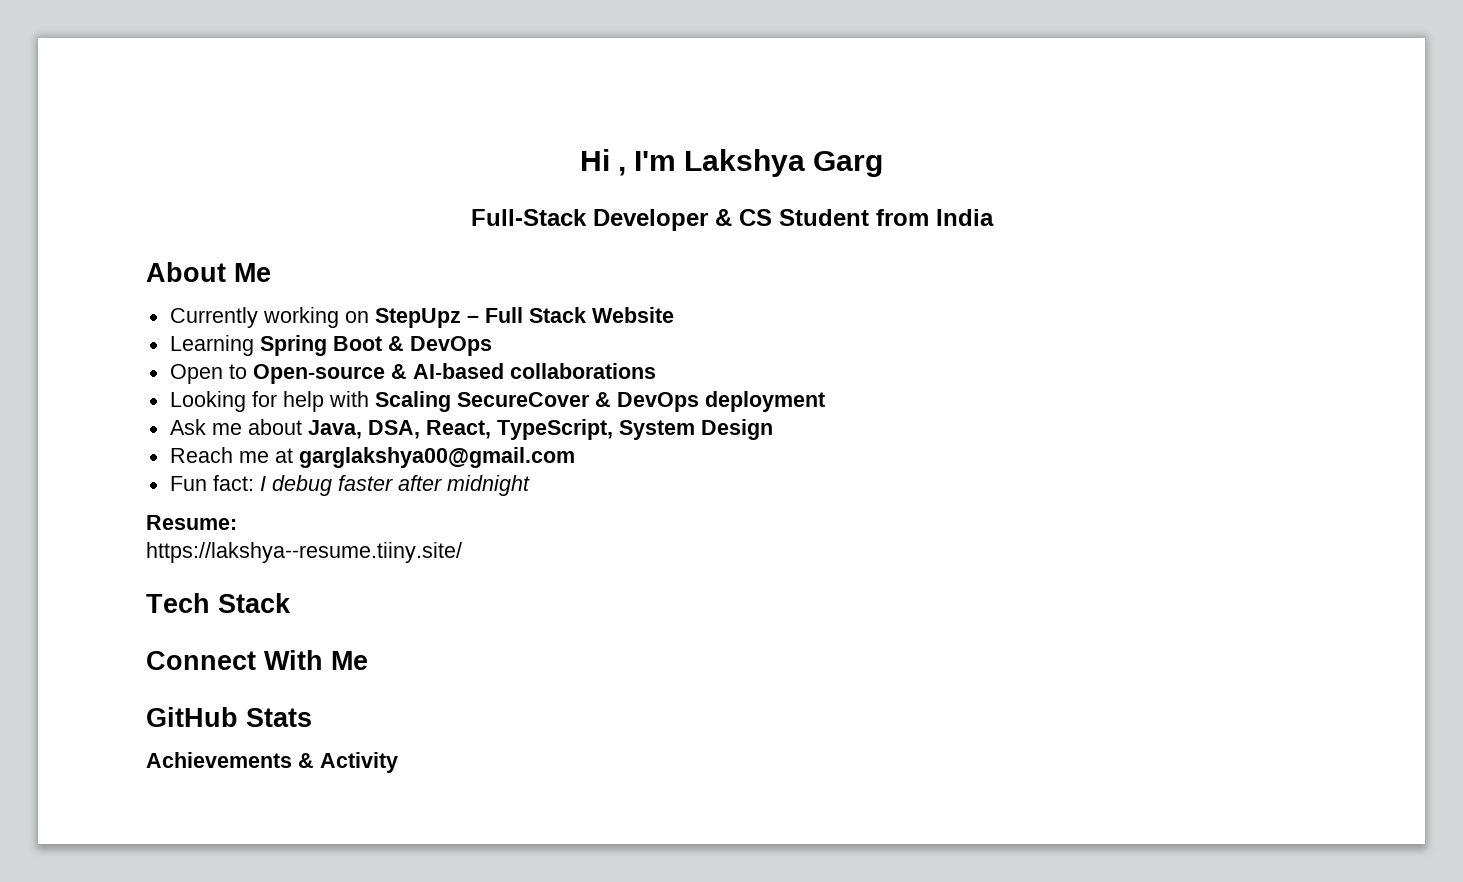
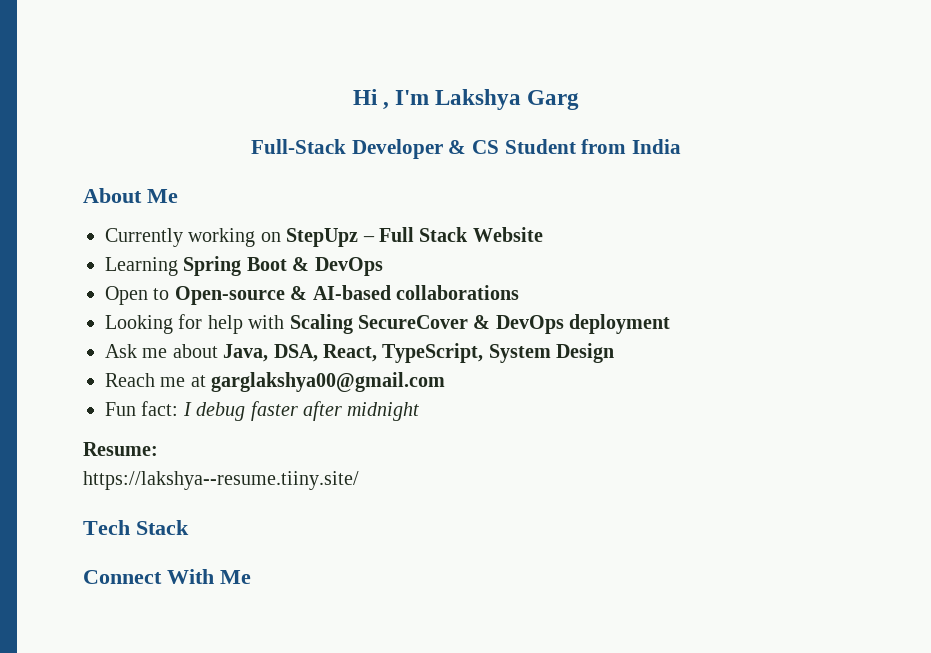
- GitHub Stats
- Achievements & Activity

